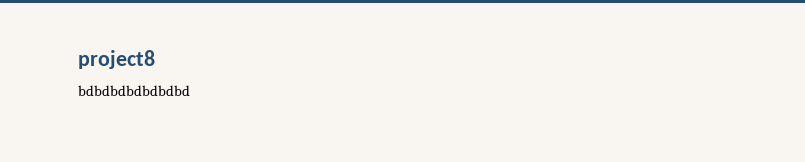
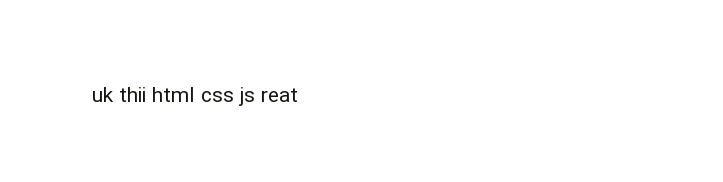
- project8
- bdbdbdbdbdbdbd
+ uk thii html css js reat

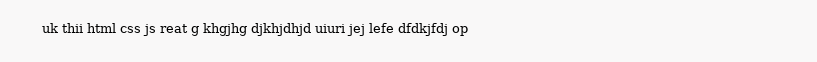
- uk thii html css js reat
+ uk thii html css js reat g khgjhg djkhjdhjd uiuri jej lefe dfdkjfdj op

